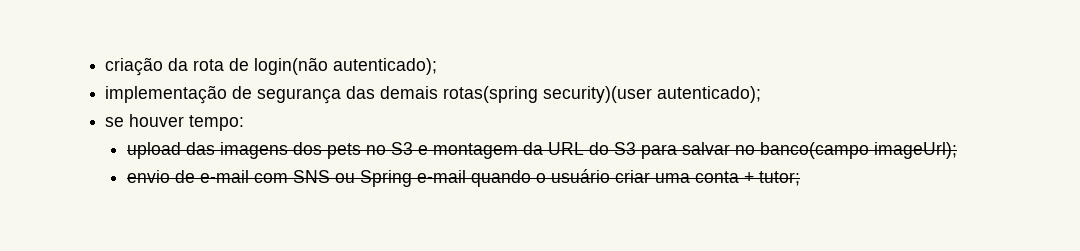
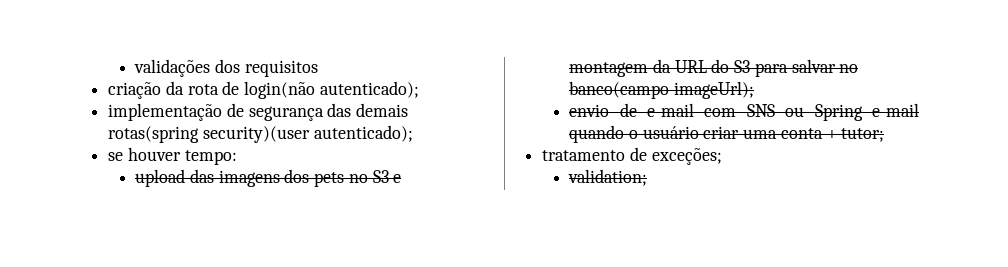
+ validações dos requisitos
+ tratamento de exceções;
+ validation;

